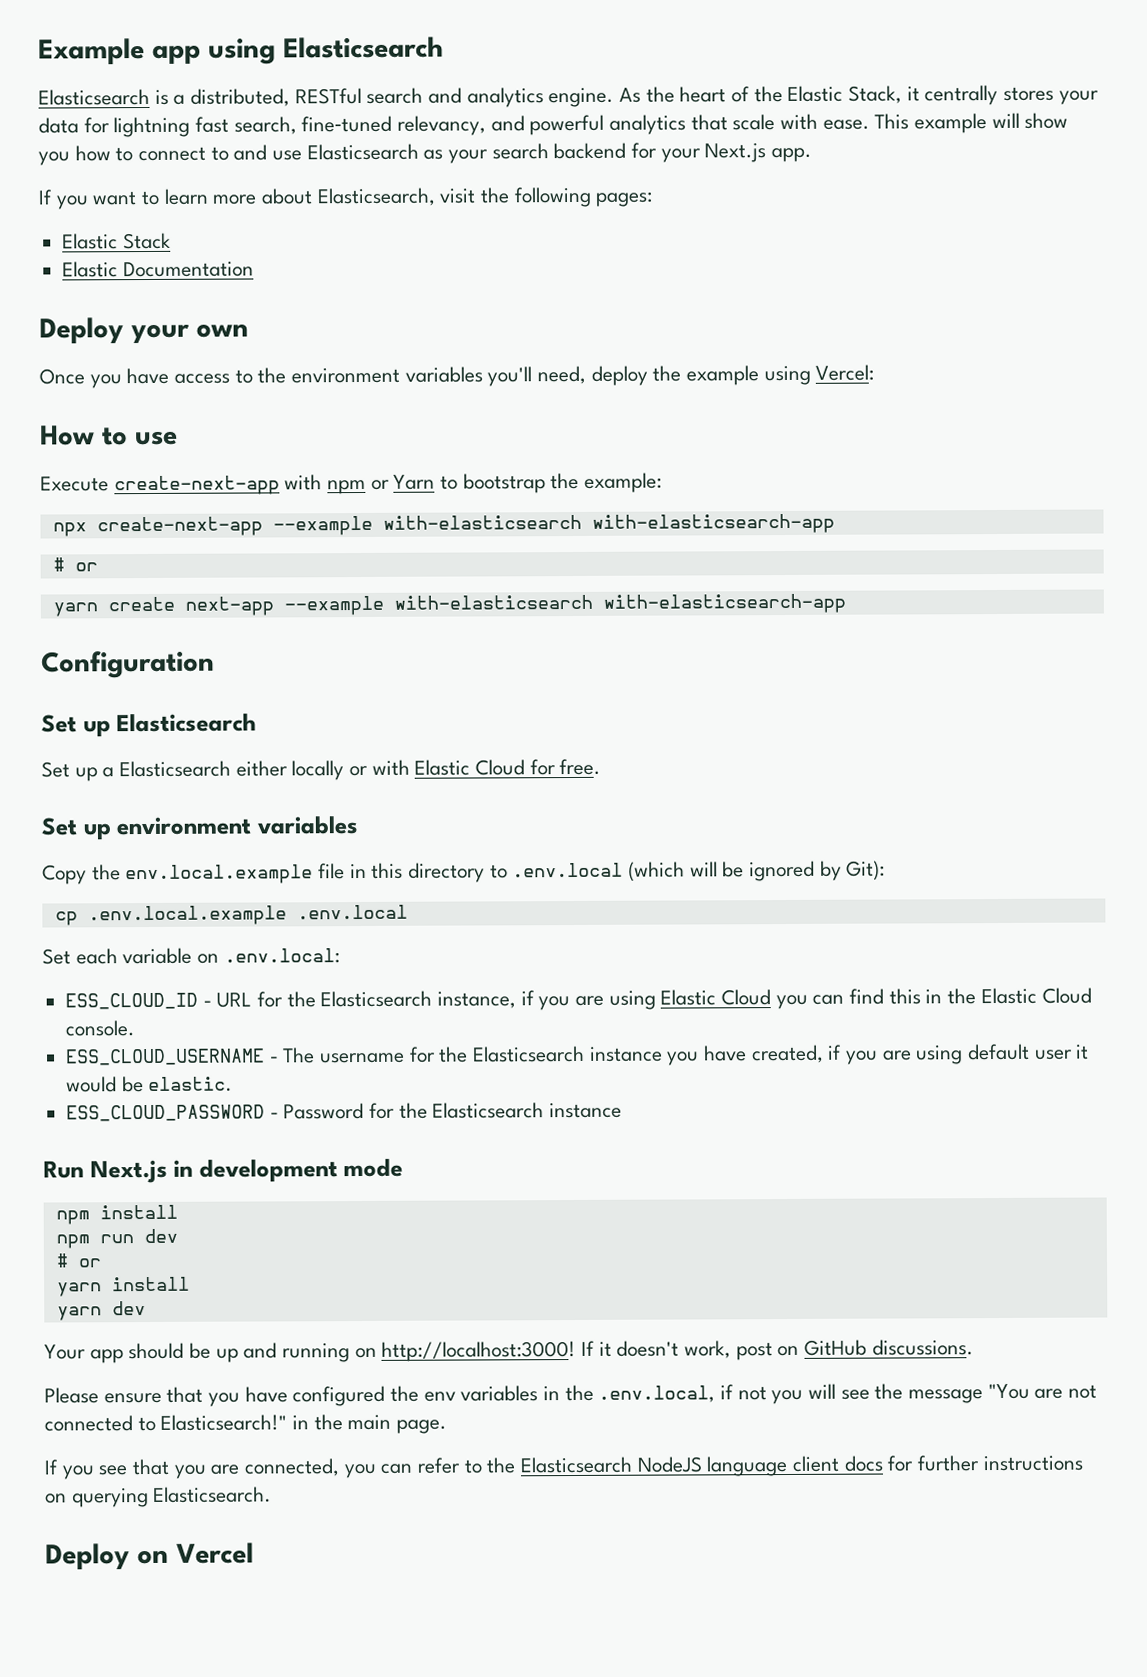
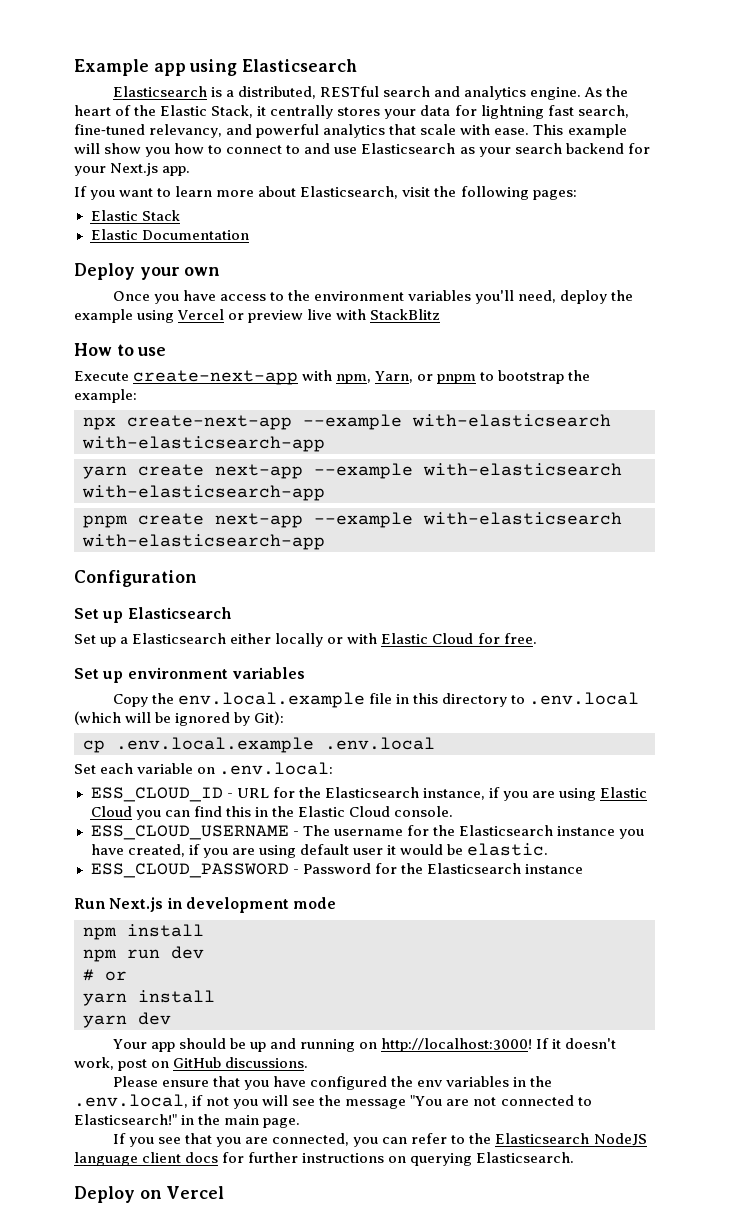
- Once you have access to the environment variables you'll need, deploy the example using Vercel:
+ Once you have access to the environment variables you'll need, deploy the example using Vercel or preview live with StackBlitz
- Execute create-next-app with npm or Yarn to bootstrap the example:
+ Execute create-next-app with npm, Yarn, or pnpm to bootstrap the example:
  npx create-next-app --example with-elasticsearch with-elasticsearch-app
- # or
  yarn create next-app --example with-elasticsearch with-elasticsearch-app
+ pnpm create next-app --example with-elasticsearch with-elasticsearch-app

